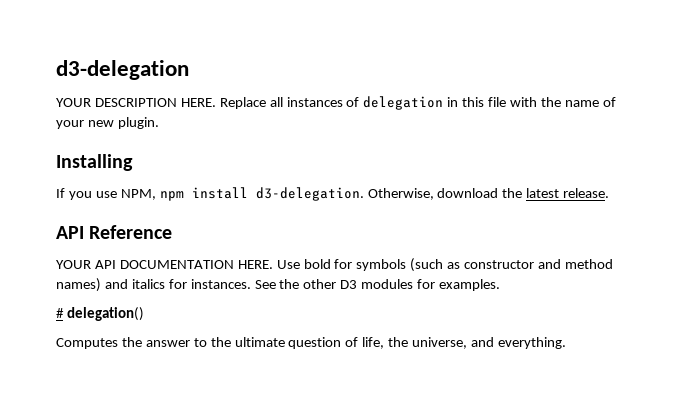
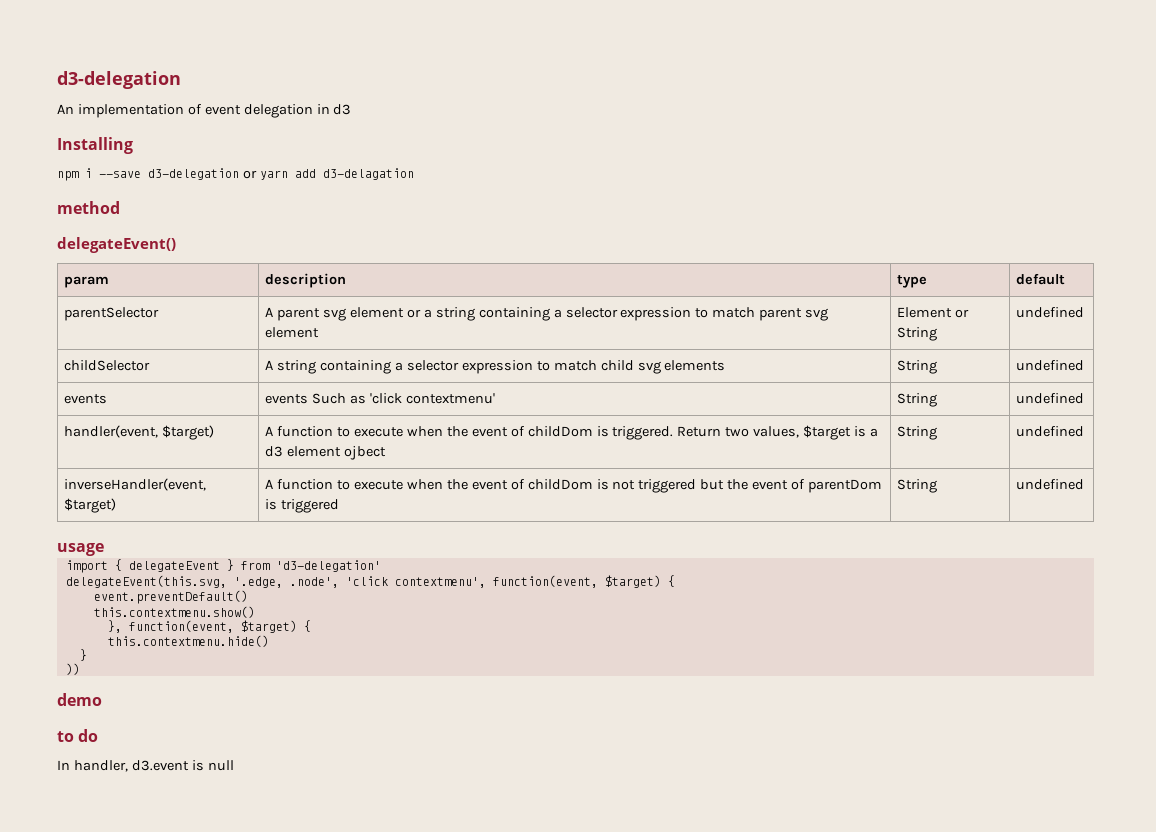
- YOUR DESCRIPTION HERE. Replace all instances of delegation in this file with the name of your new plugin.
+ An implementation of event delegation in d3
  Installing
- If you use NPM, npm install d3-delegation. Otherwise, download the latest release.
- API Reference
- YOUR API DOCUMENTATION HERE. Use bold for symbols (such as constructor and method names) and italics for instances. See the other D3 modules for examples.
- # delegation()
- Computes the answer to the ultimate question of life, the universe, and everything.
+ npm i --save d3-delegation or yarn add d3-delagation
+ method
+ delegateEvent()
+ param | description | type | default
+ parentSelector | A parent svg element or a string containing a selector expression to match parent svg element | Element or String | undefined
+ childSelector | A string containing a selector expression to match child svg elements | String | undefined
+ events | events Such as 'click contextmenu' | String | undefined
+ handler(event, $target) | A function to execute when the event of childDom is triggered. Return two values, $target is a d3 element ojbect | String | undefined
+ inverseHandler(event, $target) | A function to execute when the event of childDom is not triggered but the event of parentDom is triggered | String | undefined
+ usage
+ import { delegateEvent } from 'd3-delegation'
+ delegateEvent(this.svg, '.edge, .node', 'click contextmenu', function(event, $target) {
+ event.preventDefault()
+ this.contextmenu.show()
+ }, function(event, $target) {
+ this.contextmenu.hide()
+ }
+ ))
+ demo
+ to do
+ In handler, d3.event is null

